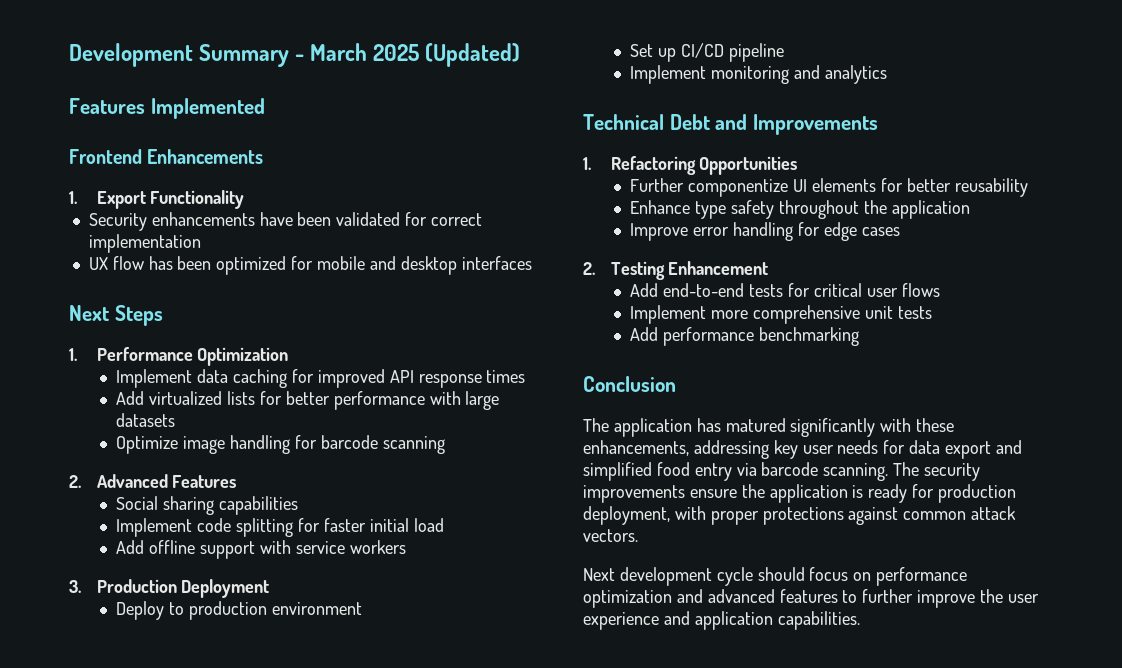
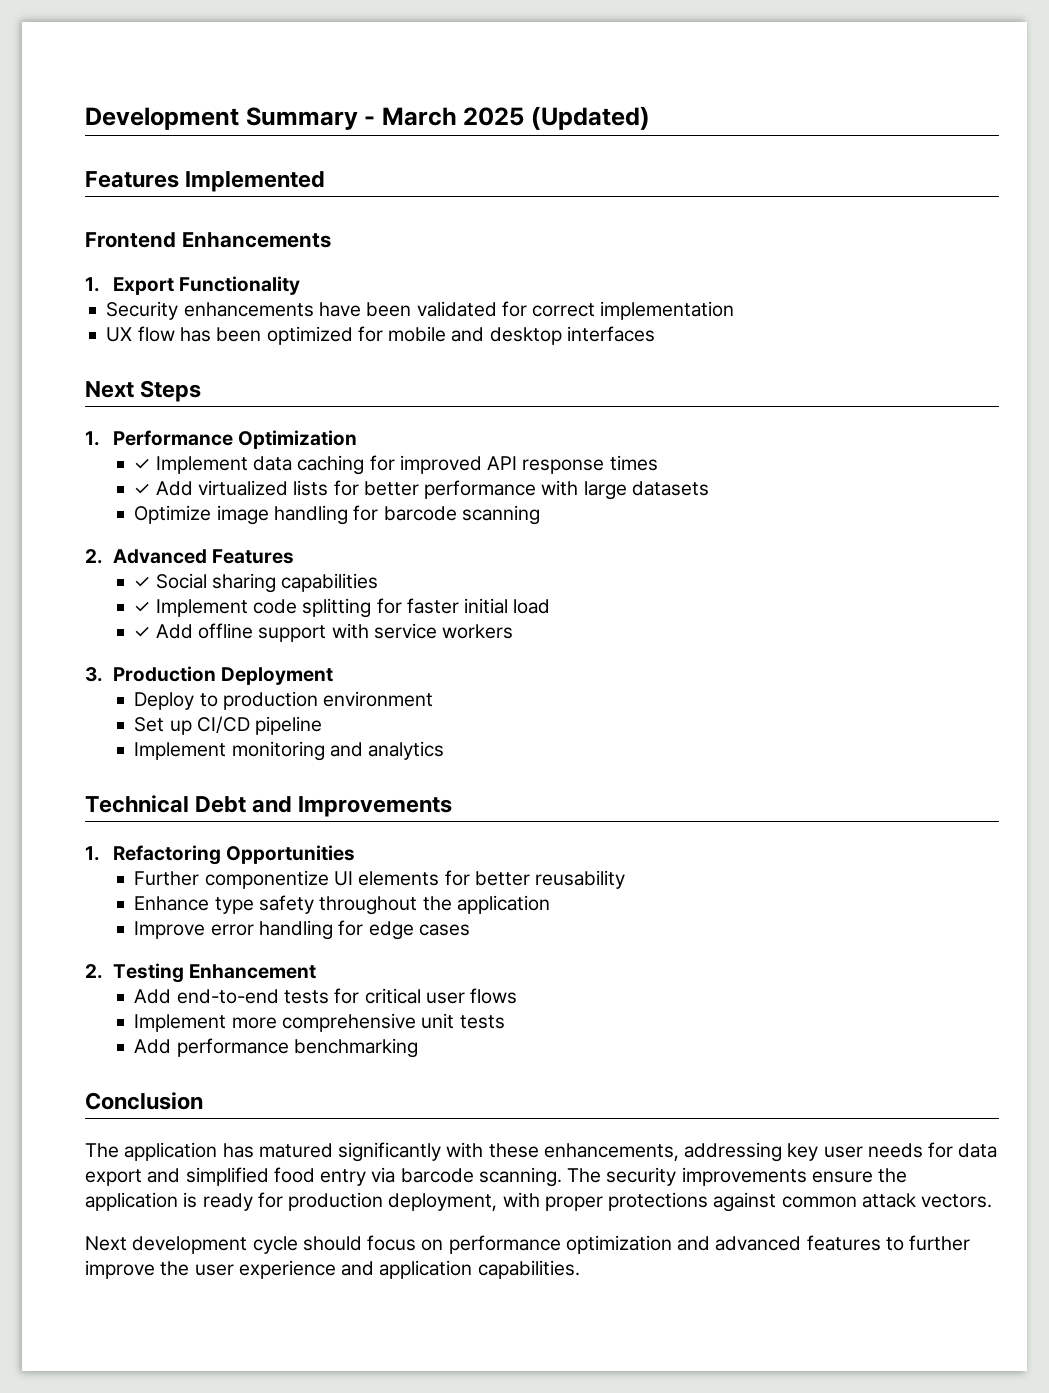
- Implement data caching for improved API response times
+ ✓ Implement data caching for improved API response times
- Add virtualized lists for better performance with large datasets
+ ✓ Add virtualized lists for better performance with large datasets
- Social sharing capabilities
+ ✓ Social sharing capabilities
- Implement code splitting for faster initial load
+ ✓ Implement code splitting for faster initial load
- Add offline support with service workers
+ ✓ Add offline support with service workers

